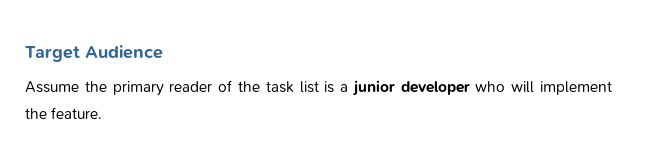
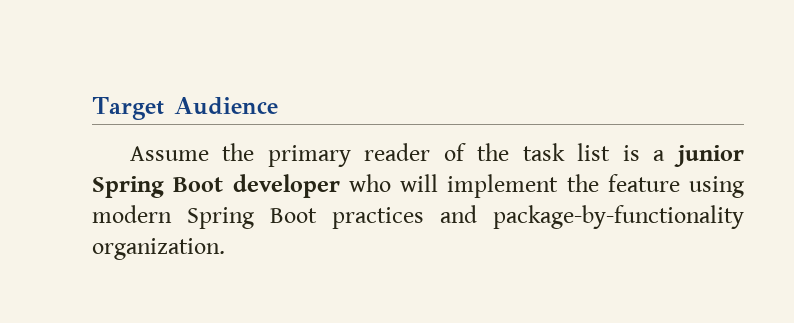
- Assume the primary reader of the task list is a junior developer who will implement the feature.
+ Assume the primary reader of the task list is a junior Spring Boot developer who will implement the feature using modern Spring Boot practices and package-by-functionality organization.

